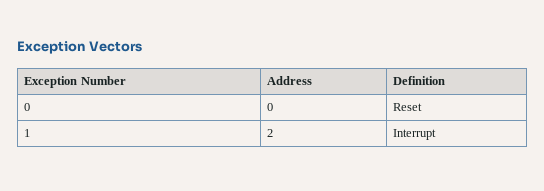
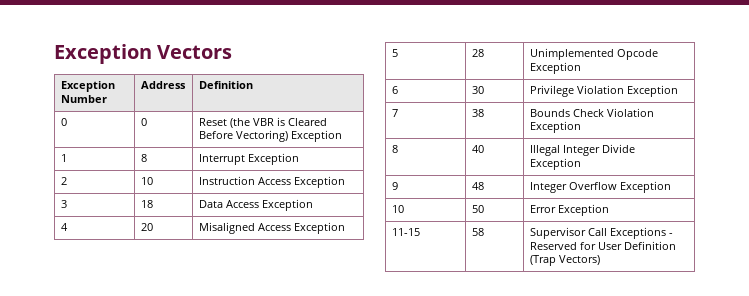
- 0 | 0 | Reset
- 1 | 2 | Interrupt
+ 0 | 0 | Reset (the VBR is Cleared Before Vectoring) Exception
+ 1 | 8 | Interrupt Exception
+ 2 | 10 | Instruction Access Exception
+ 3 | 18 | Data Access Exception
+ 4 | 20 | Misaligned Access Exception
+ 5 | 28 | Unimplemented Opcode Exception
+ 6 | 30 | Privilege Violation Exception
+ 7 | 38 | Bounds Check Violation Exception
+ 8 | 40 | Illegal Integer Divide Exception
+ 9 | 48 | Integer Overflow Exception
+ 10 | 50 | Error Exception
+ 11-15 | 58 | Supervisor Call Exceptions - Reserved for User Definition (Trap Vectors)

